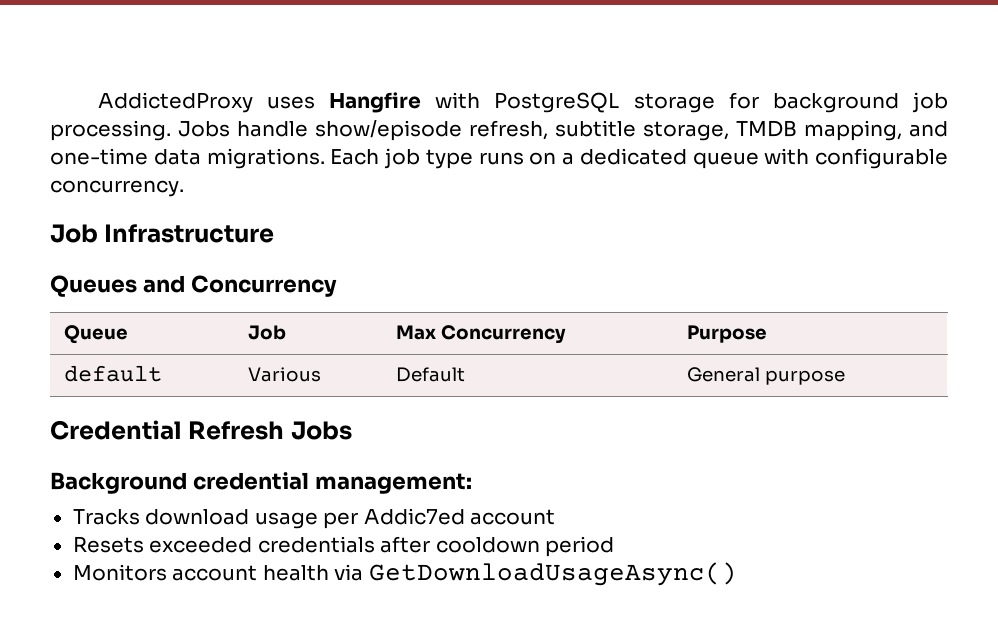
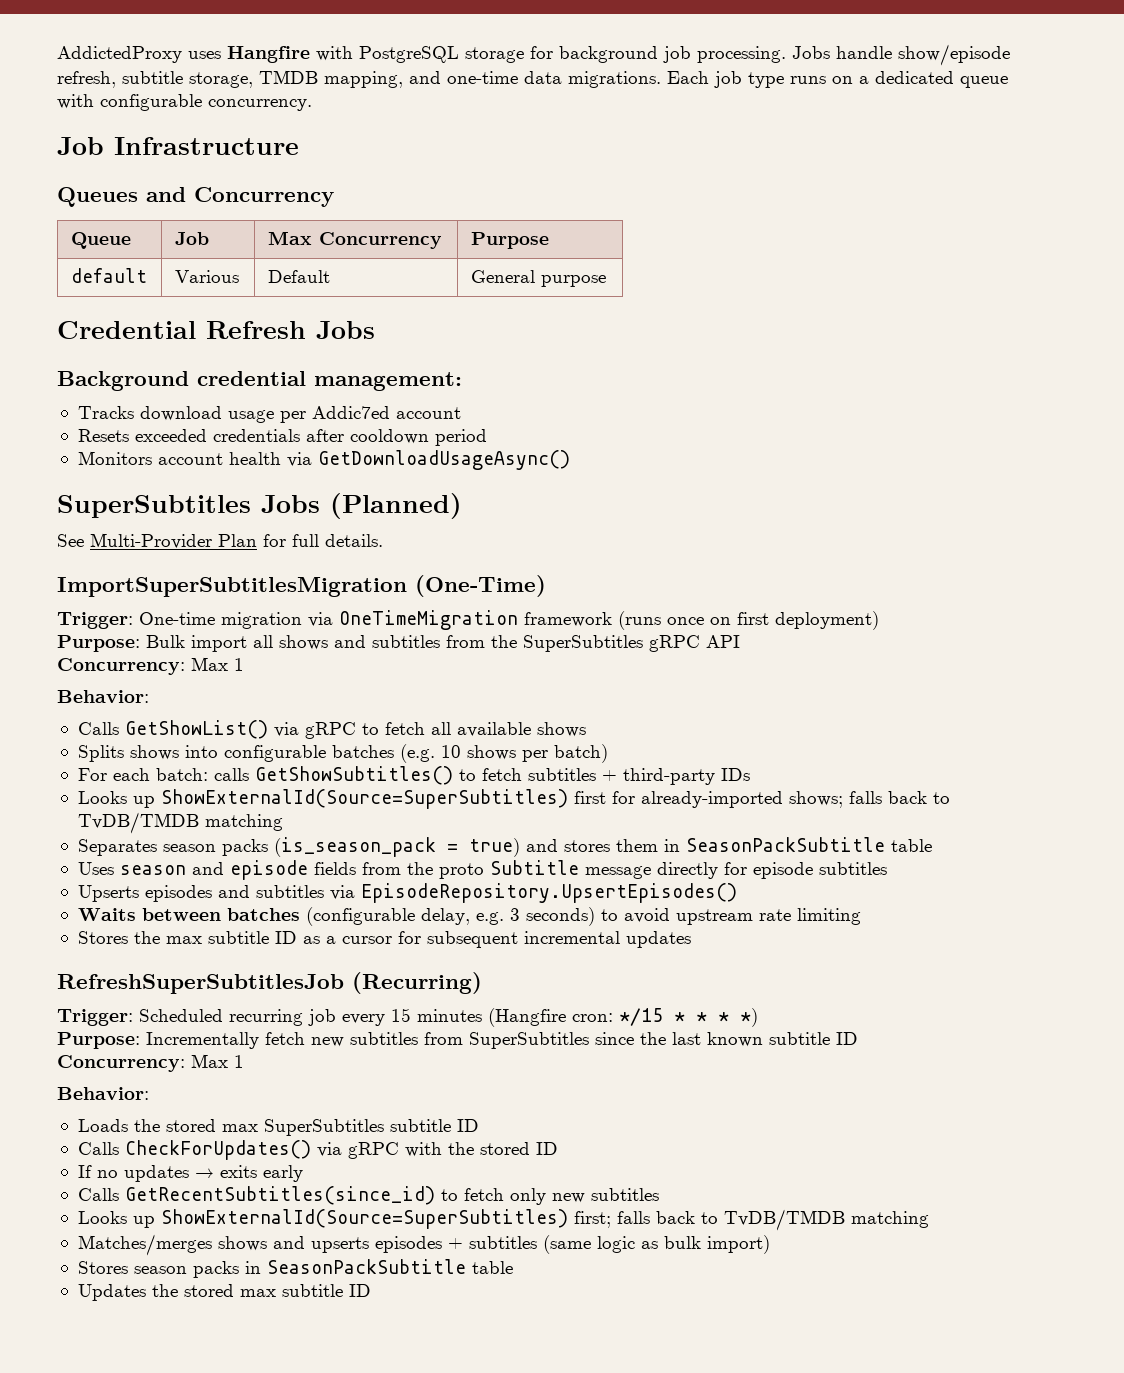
+ SuperSubtitles Jobs (Planned)
+ See Multi-Provider Plan for full details.
+ ImportSuperSubtitlesMigration (One-Time)
+ Trigger: One-time migration via OneTimeMigration framework (runs once on first deployment)
+ Purpose: Bulk import all shows and subtitles from the SuperSubtitles gRPC API
+ Concurrency: Max 1
+ Behavior:
+ Calls GetShowList() via gRPC to fetch all available shows
+ Splits shows into configurable batches (e.g. 10 shows per batch)
+ For each batch: calls GetShowSubtitles() to fetch subtitles + third-party IDs
+ Looks up ShowExternalId(Source=SuperSubtitles) first for already-imported shows; falls back to TvDB/TMDB matching
+ Separates season packs (is_season_pack = true) and stores them in SeasonPackSubtitle table
+ Uses season and episode fields from the proto Subtitle message directly for episode subtitles
+ Upserts episodes and subtitles via EpisodeRepository.UpsertEpisodes()
+ Waits between batches (configurable delay, e.g. 3 seconds) to avoid upstream rate limiting
+ Stores the max subtitle ID as a cursor for subsequent incremental updates
+ RefreshSuperSubtitlesJob (Recurring)
+ Trigger: Scheduled recurring job every 15 minutes (Hangfire cron: */15 * * * *)
+ Purpose: Incrementally fetch new subtitles from SuperSubtitles since the last known subtitle ID
+ Concurrency: Max 1
+ Behavior:
+ Loads the stored max SuperSubtitles subtitle ID
+ Calls CheckForUpdates() via gRPC with the stored ID
+ If no updates → exits early
+ Calls GetRecentSubtitles(since_id) to fetch only new subtitles
+ Looks up ShowExternalId(Source=SuperSubtitles) first; falls back to TvDB/TMDB matching
+ Matches/merges shows and upserts episodes + subtitles (same logic as bulk import)
+ Stores season packs in SeasonPackSubtitle table
+ Updates the stored max subtitle ID

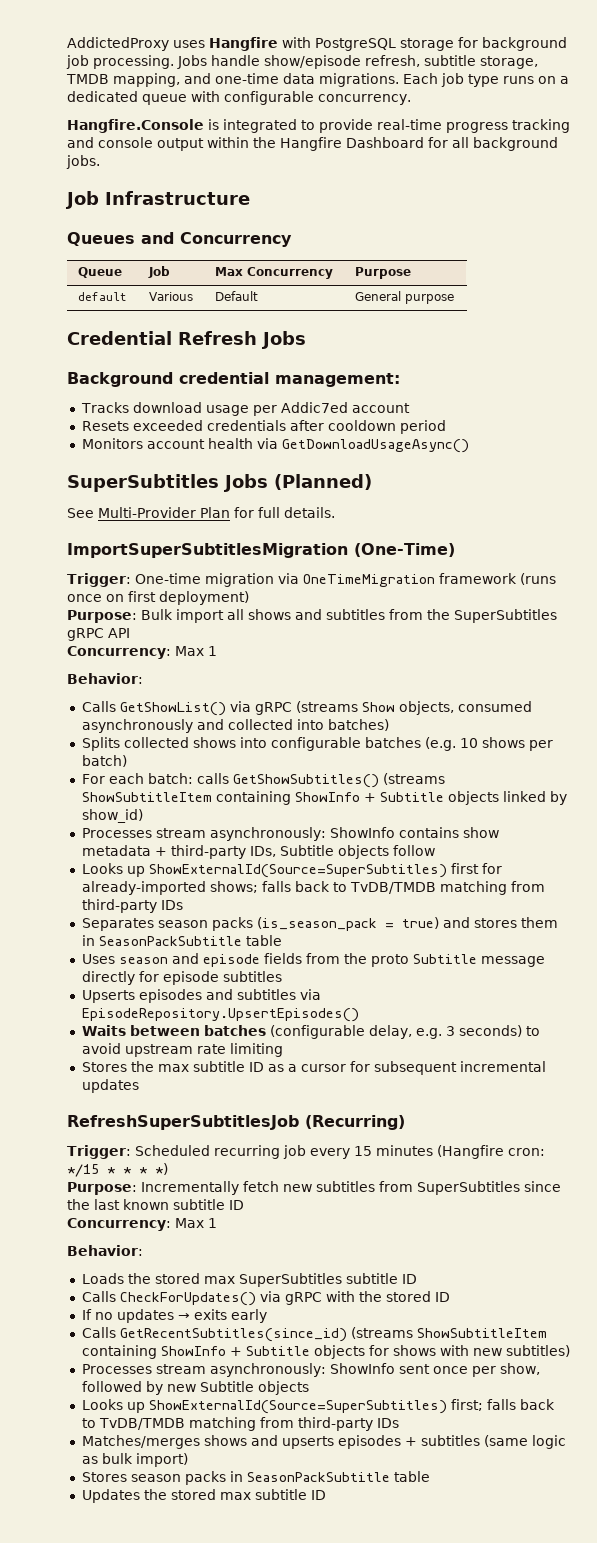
+ Hangfire.Console is integrated to provide real-time progress tracking and console output within the Hangfire Dashboard for all background jobs.
- Calls GetShowList() via gRPC to fetch all available shows
+ Calls GetShowList() via gRPC (streams Show objects, consumed asynchronously and collected into batches)
- Splits shows into configurable batches (e.g. 10 shows per batch)
+ Splits collected shows into configurable batches (e.g. 10 shows per batch)
- For each batch: calls GetShowSubtitles() to fetch subtitles + third-party IDs
+ For each batch: calls GetShowSubtitles() (streams ShowSubtitleItem containing ShowInfo + Subtitle objects linked by show_id)
+ Processes stream asynchronously: ShowInfo contains show metadata + third-party IDs, Subtitle objects follow
- Looks up ShowExternalId(Source=SuperSubtitles) first for already-imported shows; falls back to TvDB/TMDB matching
+ Looks up ShowExternalId(Source=SuperSubtitles) first for already-imported shows; falls back to TvDB/TMDB matching from third-party IDs
- Calls GetRecentSubtitles(since_id) to fetch only new subtitles
+ Calls GetRecentSubtitles(since_id) (streams ShowSubtitleItem containing ShowInfo + Subtitle objects for shows with new subtitles)
+ Processes stream asynchronously: ShowInfo sent once per show, followed by new Subtitle objects
- Looks up ShowExternalId(Source=SuperSubtitles) first; falls back to TvDB/TMDB matching
+ Looks up ShowExternalId(Source=SuperSubtitles) first; falls back to TvDB/TMDB matching from third-party IDs

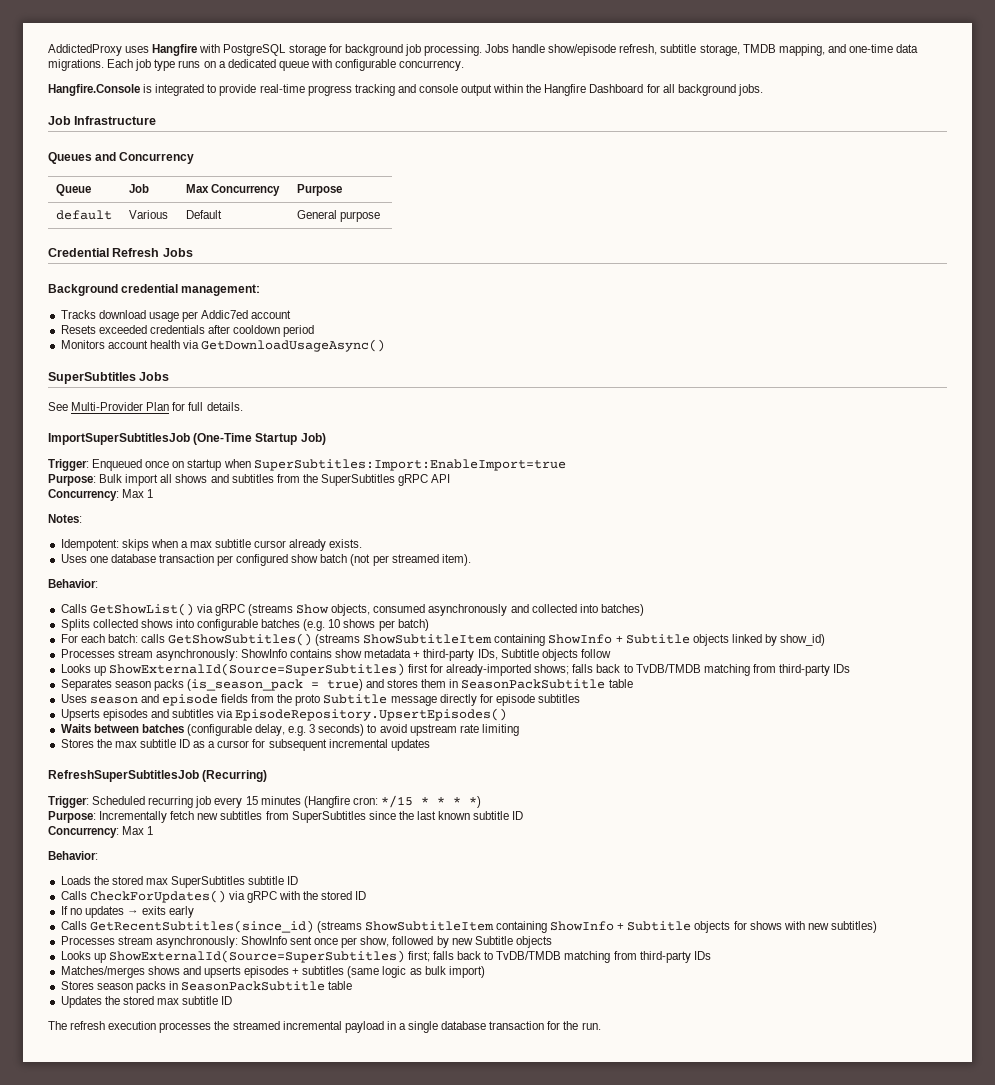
- SuperSubtitles Jobs (Planned)
+ SuperSubtitles Jobs
- ImportSuperSubtitlesMigration (One-Time)
- Trigger: One-time migration via OneTimeMigration framework (runs once on first deployment)
+ ImportSuperSubtitlesJob (One-Time Startup Job)
+ Trigger: Enqueued once on startup when SuperSubtitles:Import:EnableImport=true
+ Notes:
+ Idempotent: skips when a max subtitle cursor already exists.
+ Uses one database transaction per configured show batch (not per streamed item).
+ The refresh execution processes the streamed incremental payload in a single database transaction for the run.

